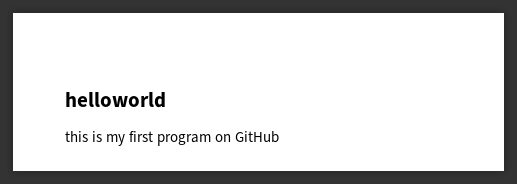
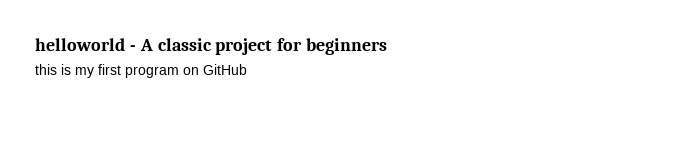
- helloworld
+ helloworld - A classic project for beginners

